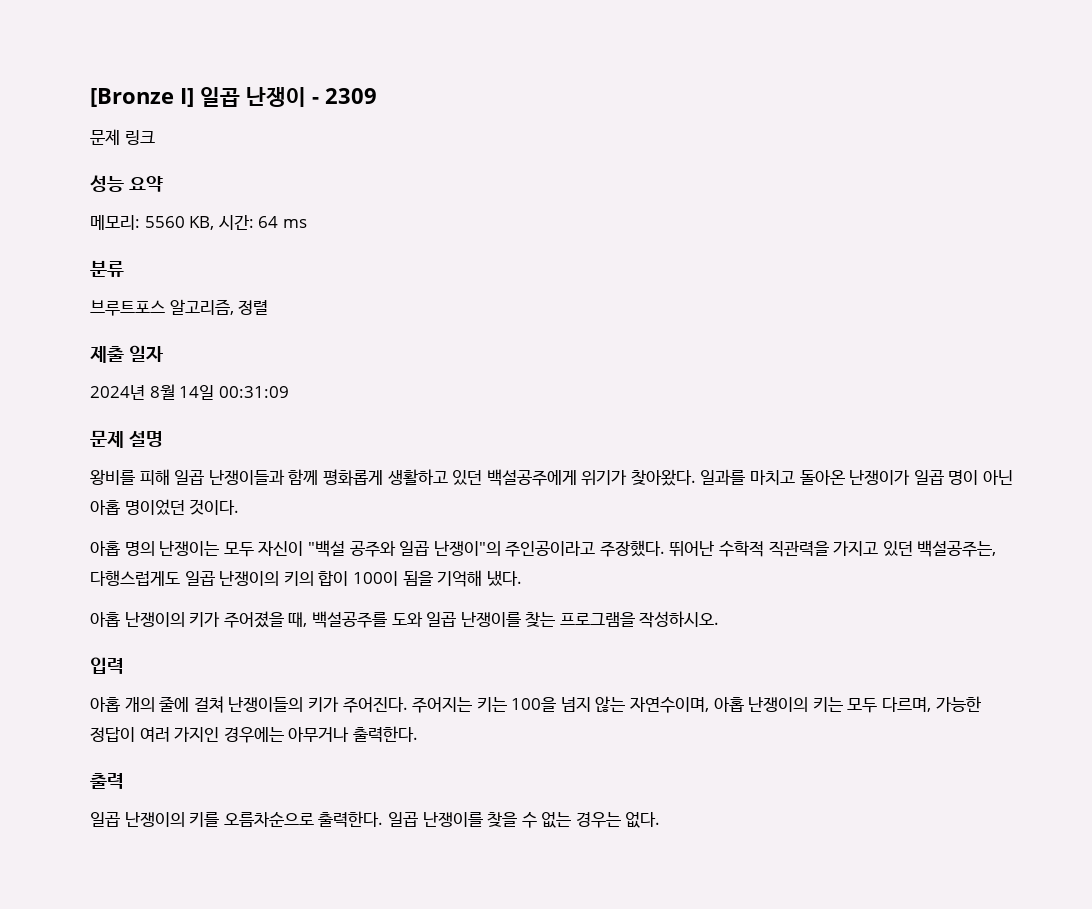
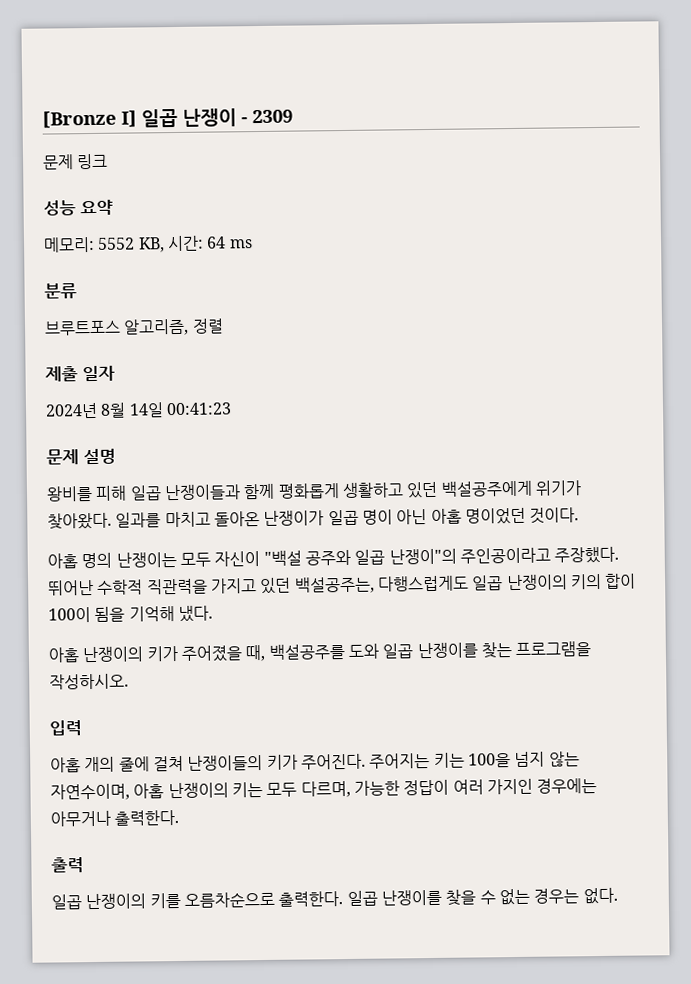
- 메모리: 5560 KB, 시간: 64 ms
+ 메모리: 5552 KB, 시간: 64 ms
- 2024년 8월 14일 00:31:09
+ 2024년 8월 14일 00:41:23

